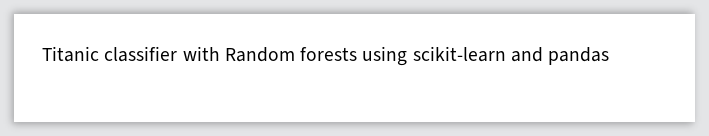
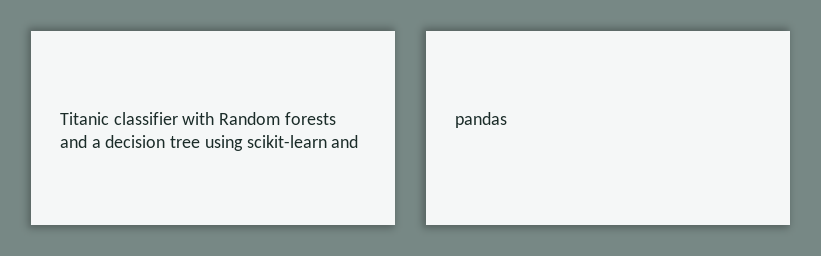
- Titanic classifier with Random forests using scikit-learn and pandas
+ Titanic classifier with Random forests and a decision tree using scikit-learn and pandas

